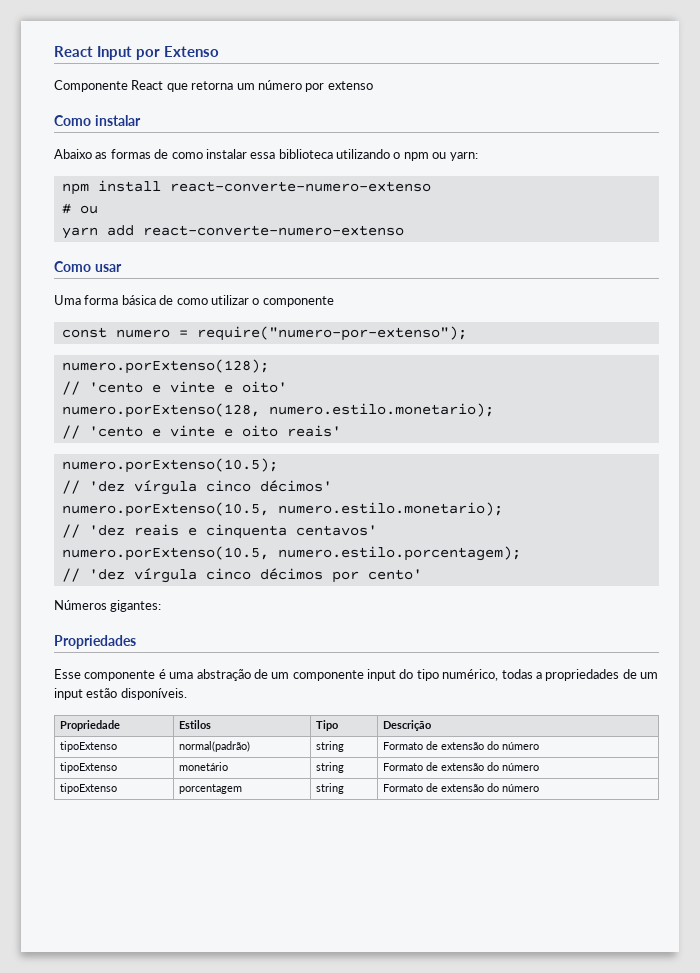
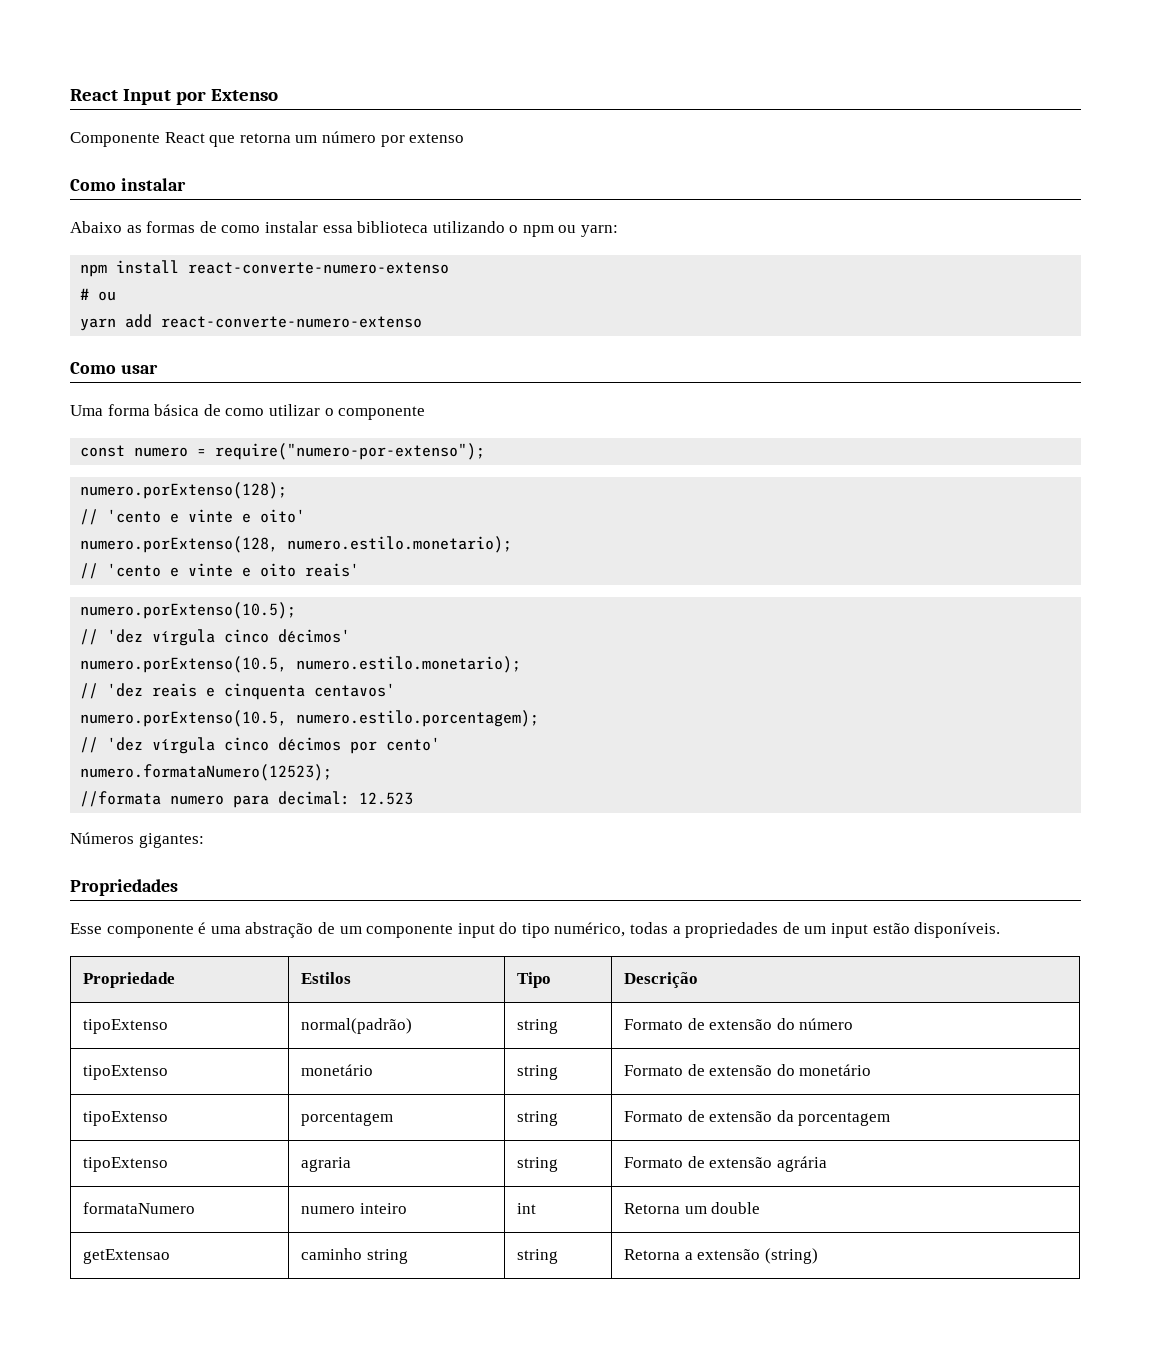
+ numero.formataNumero(12523);
+ //formata numero para decimal: 12.523
- tipoExtenso | monetário | string | Formato de extensão do número
+ tipoExtenso | monetário | string | Formato de extensão do monetário
- tipoExtenso | porcentagem | string | Formato de extensão do número
+ tipoExtenso | porcentagem | string | Formato de extensão da porcentagem
+ tipoExtenso | agraria | string | Formato de extensão agrária
+ formataNumero | numero inteiro | int | Retorna um double
+ getExtensao | caminho string | string | Retorna a extensão (string)

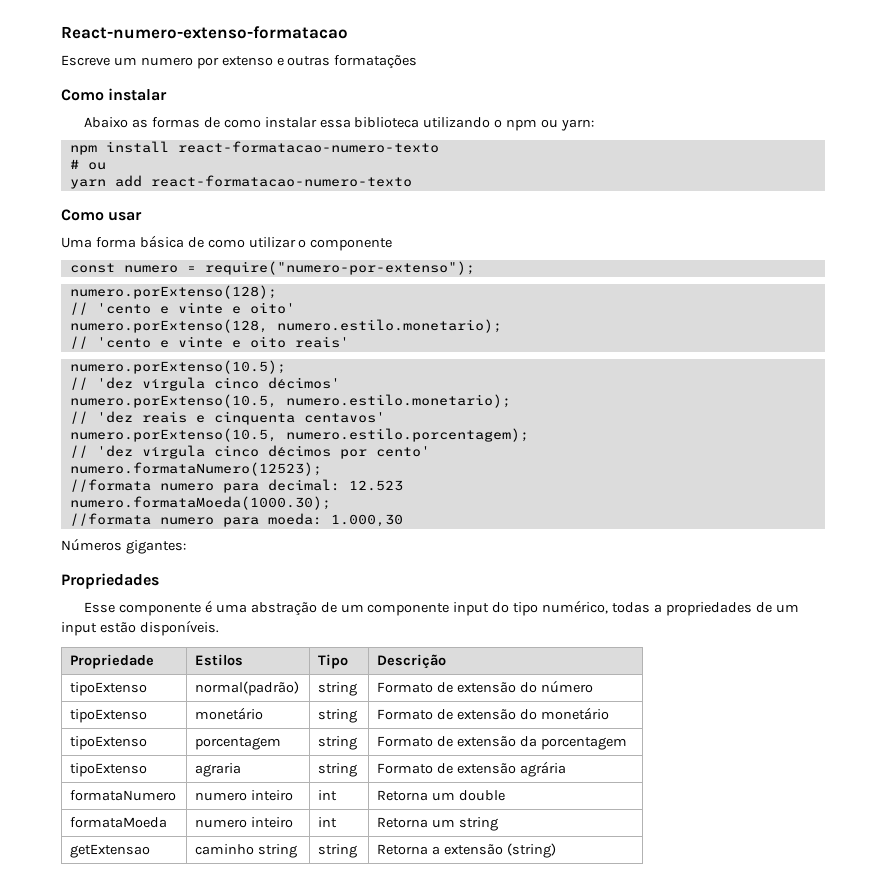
- React Input por Extenso
- Componente React que retorna um número por extenso
+ React-numero-extenso-formatacao
+ Escreve um numero por extenso e outras formatações
- npm install react-converte-numero-extenso
+ npm install react-formatacao-numero-texto
- yarn add react-converte-numero-extenso
+ yarn add react-formatacao-numero-texto
+ numero.formataMoeda(1000.30);
+ //formata numero para moeda: 1.000,30
+ formataMoeda | numero inteiro | int | Retorna um string

